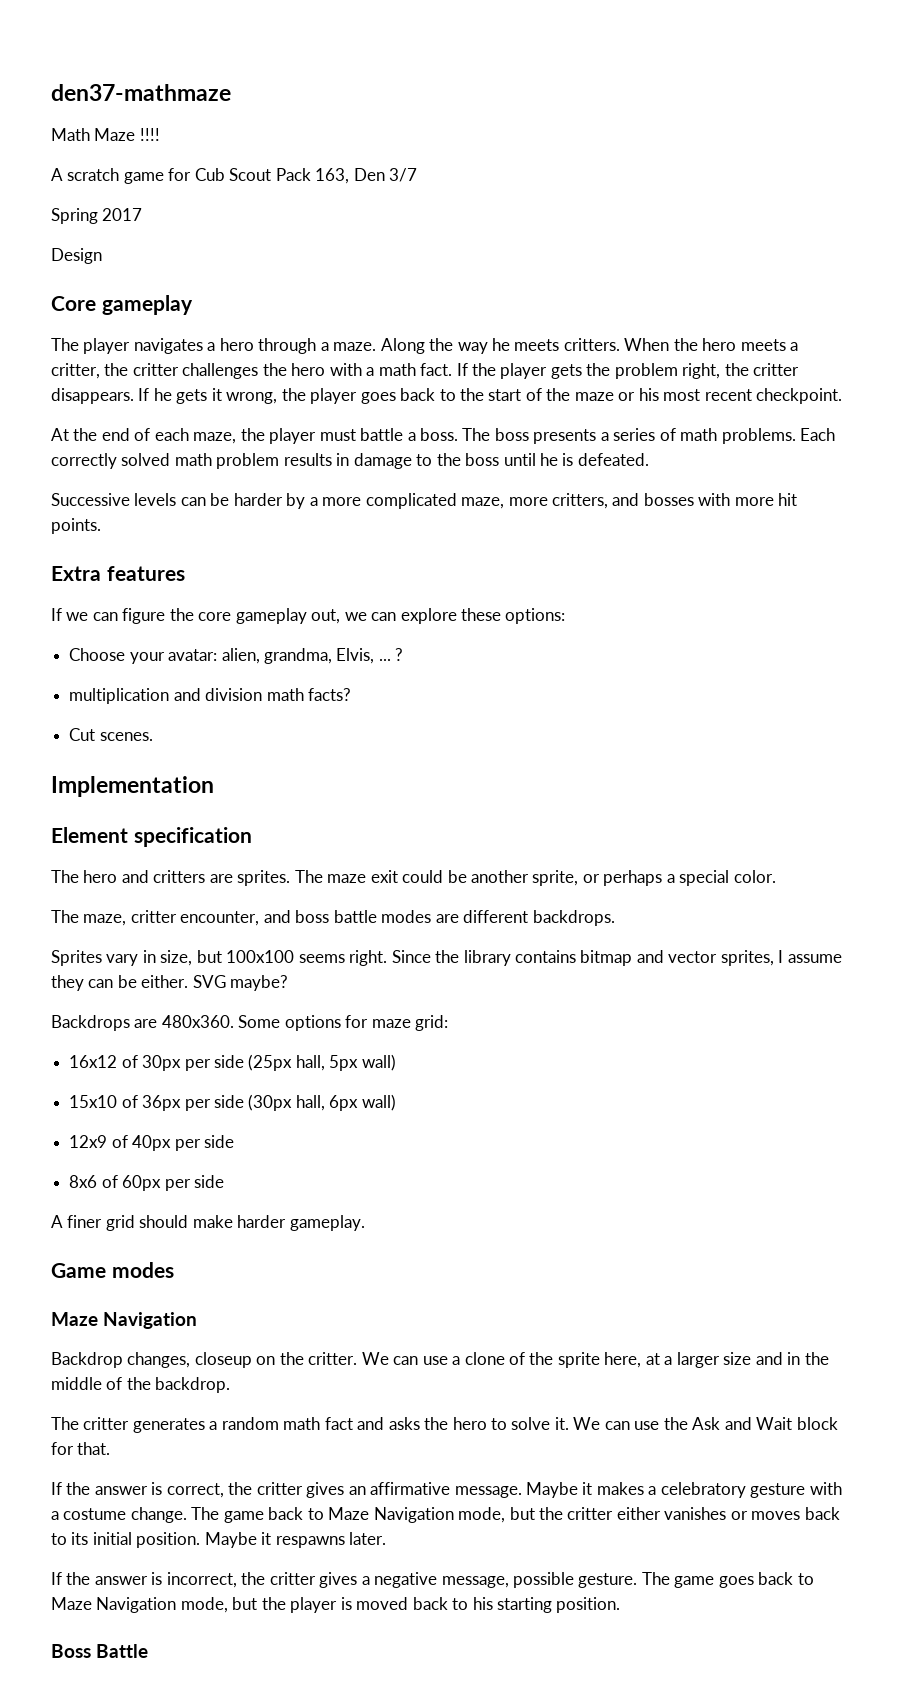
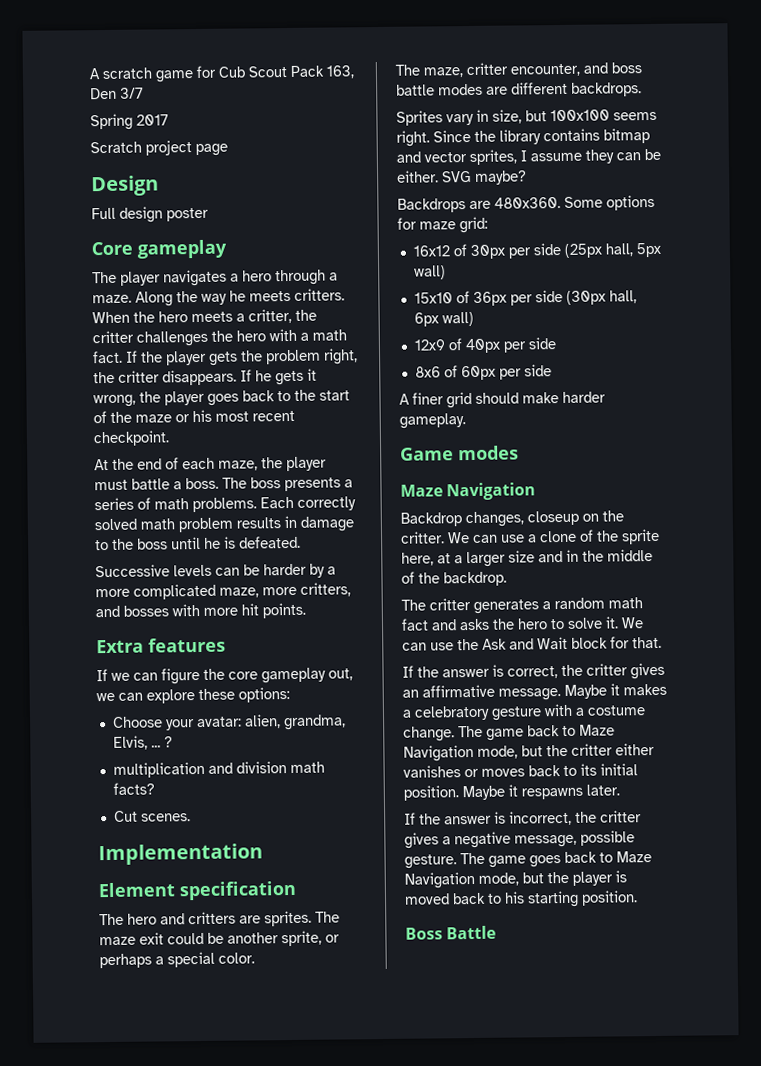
- den37-mathmaze
- Math Maze !!!!
+ Scratch project page
  Design
+ Full design poster

